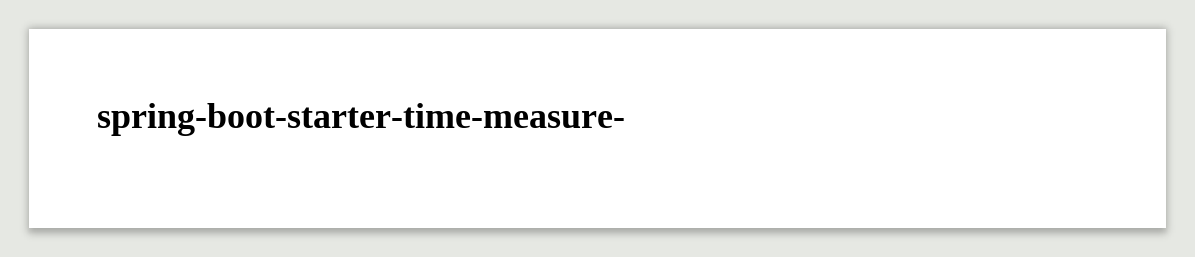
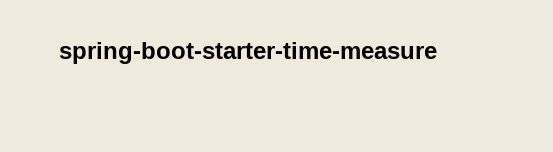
- spring-boot-starter-time-measure-
+ spring-boot-starter-time-measure

